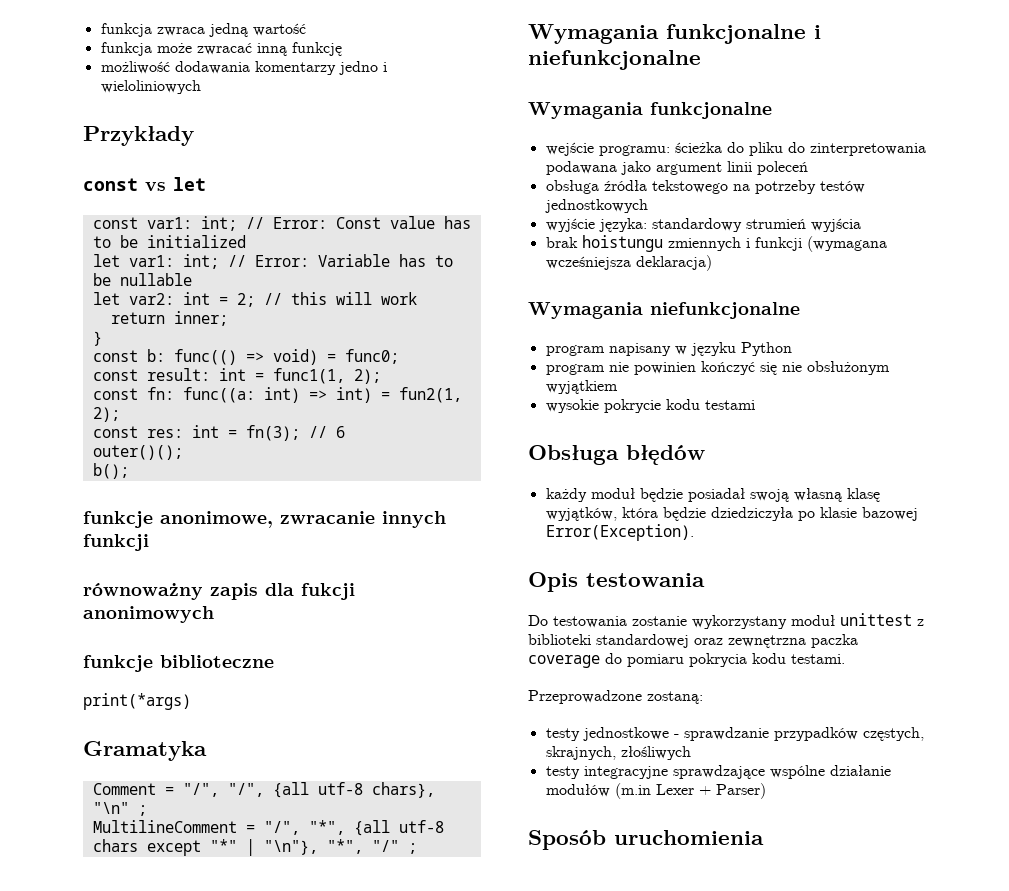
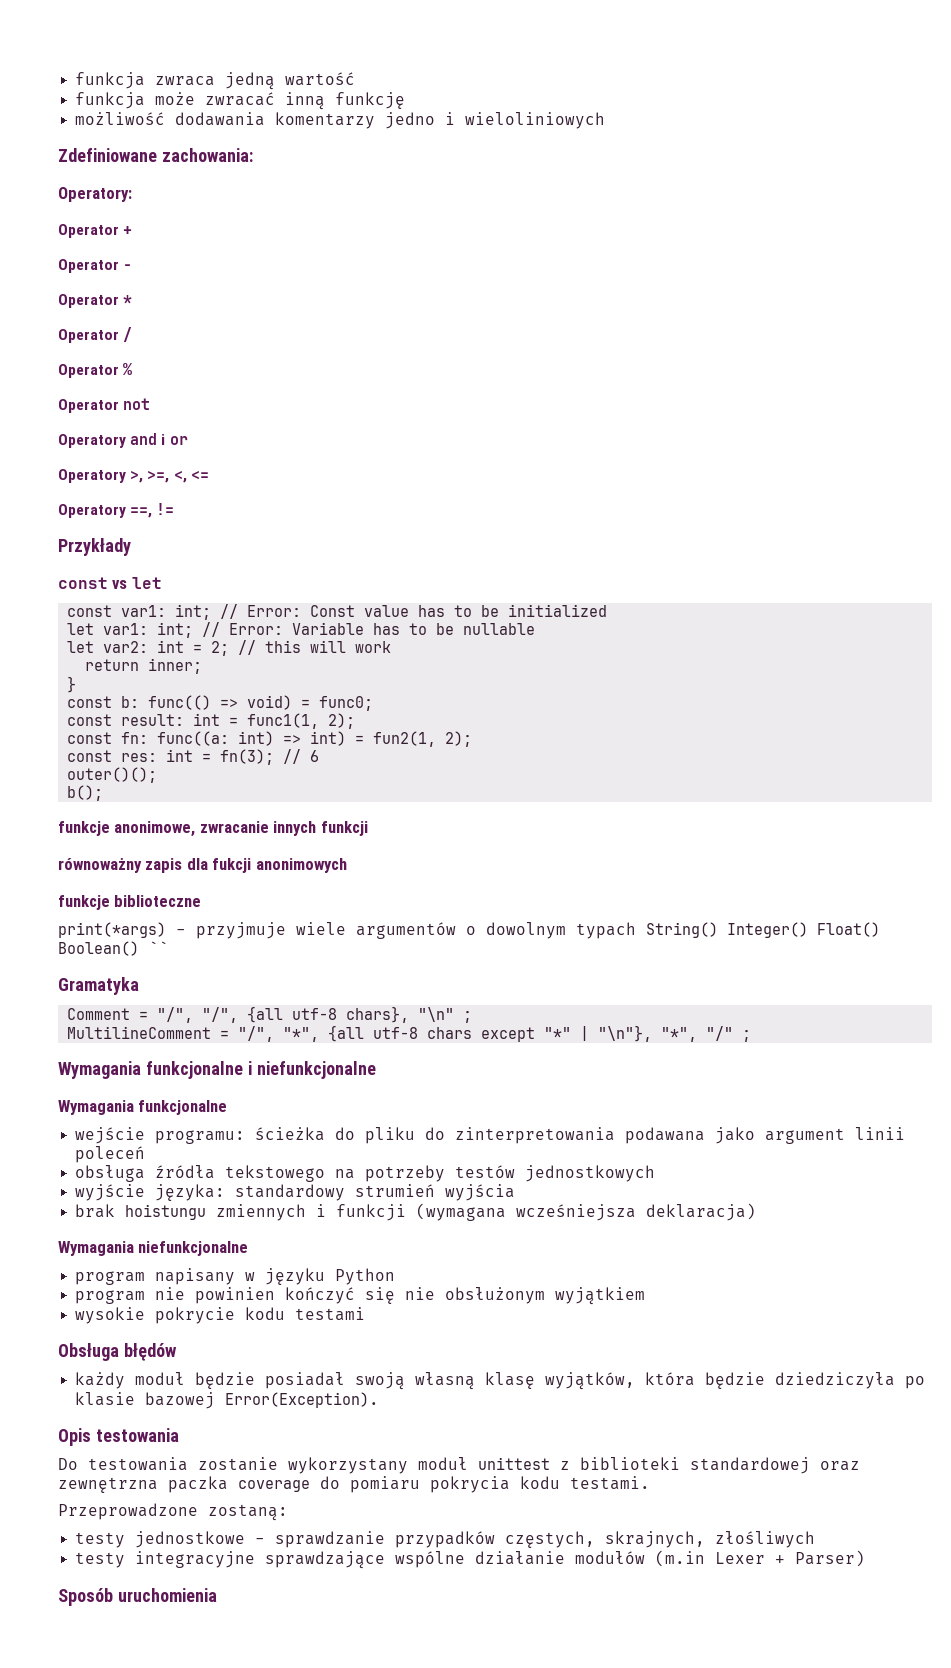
+ Zdefiniowane zachowania:
+ Operatory:
+ Operator +
+ Operator -
+ Operator *
+ Operator /
+ Operator %
+ Operator not
+ Operatory and i or
+ Operatory >, >=, <, <=
+ Operatory ==, !=
- print(*args)
+ print(*args) - przyjmuje wiele argumentów o dowolnym typach String() Integer() Float() Boolean() ``

